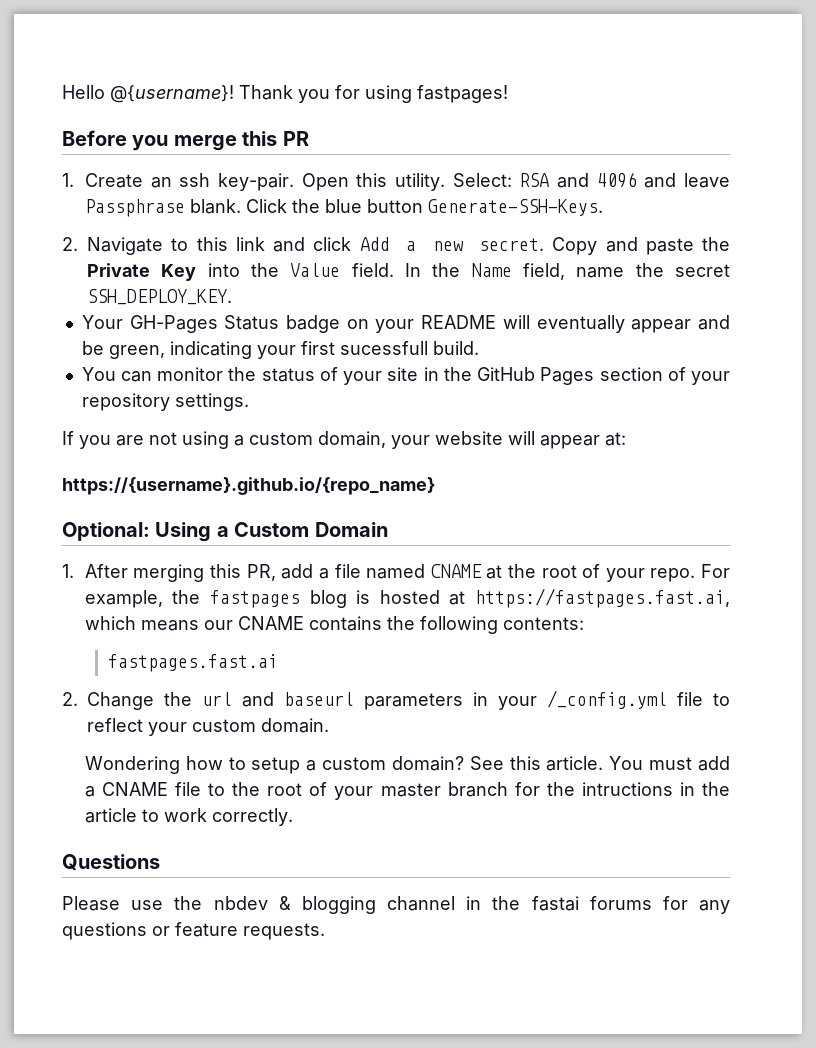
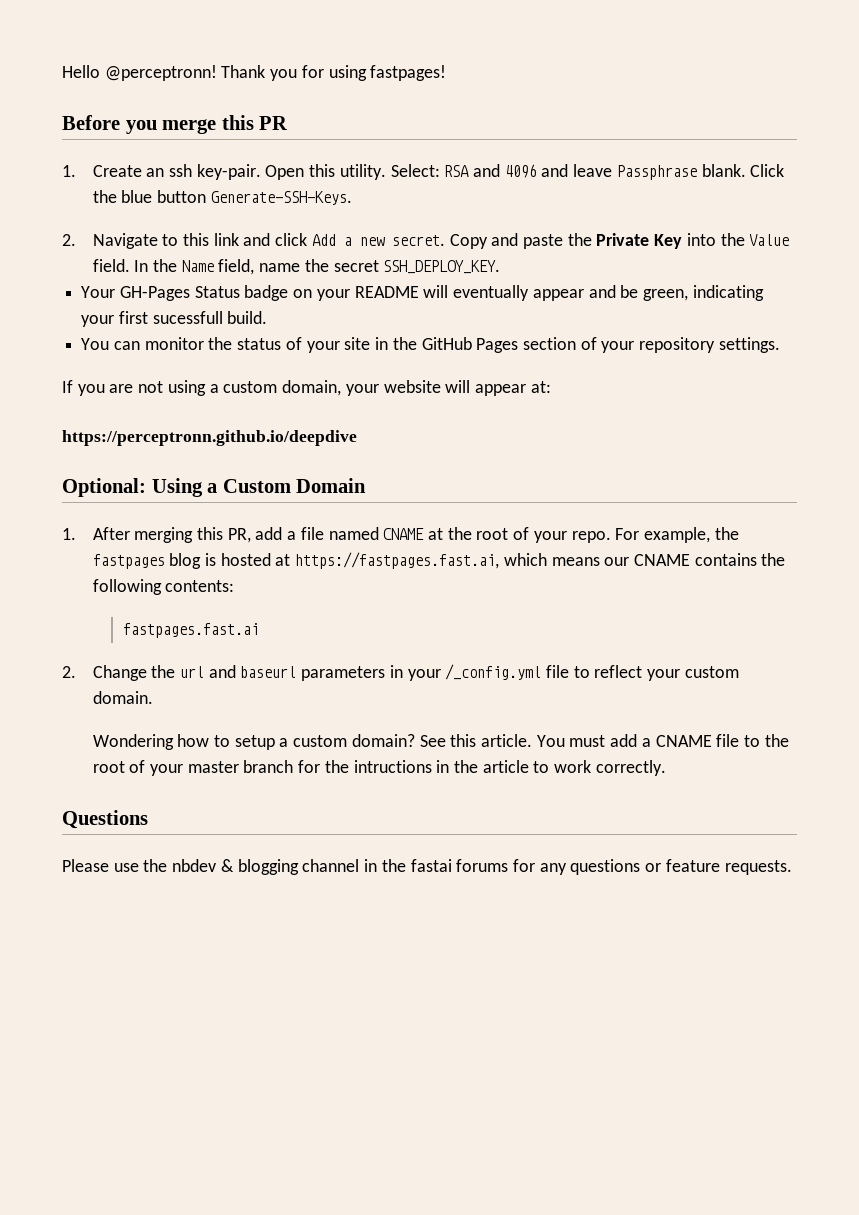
- Hello @{username}!
+ Hello @perceptronn!
- https://{username}.github.io/{repo_name}
+ https://perceptronn.github.io/deepdive

